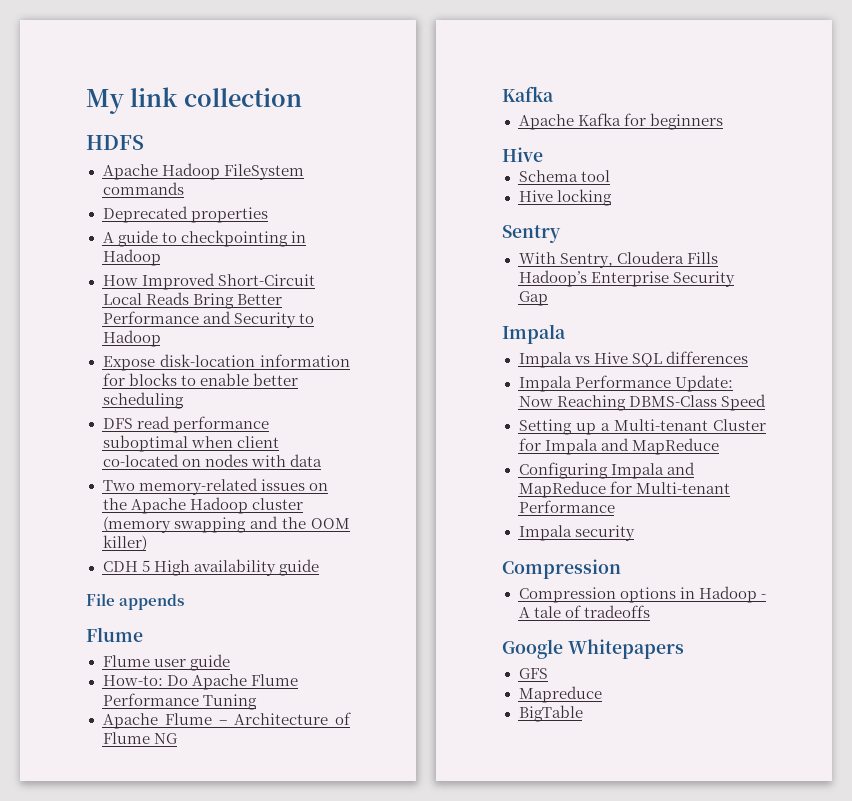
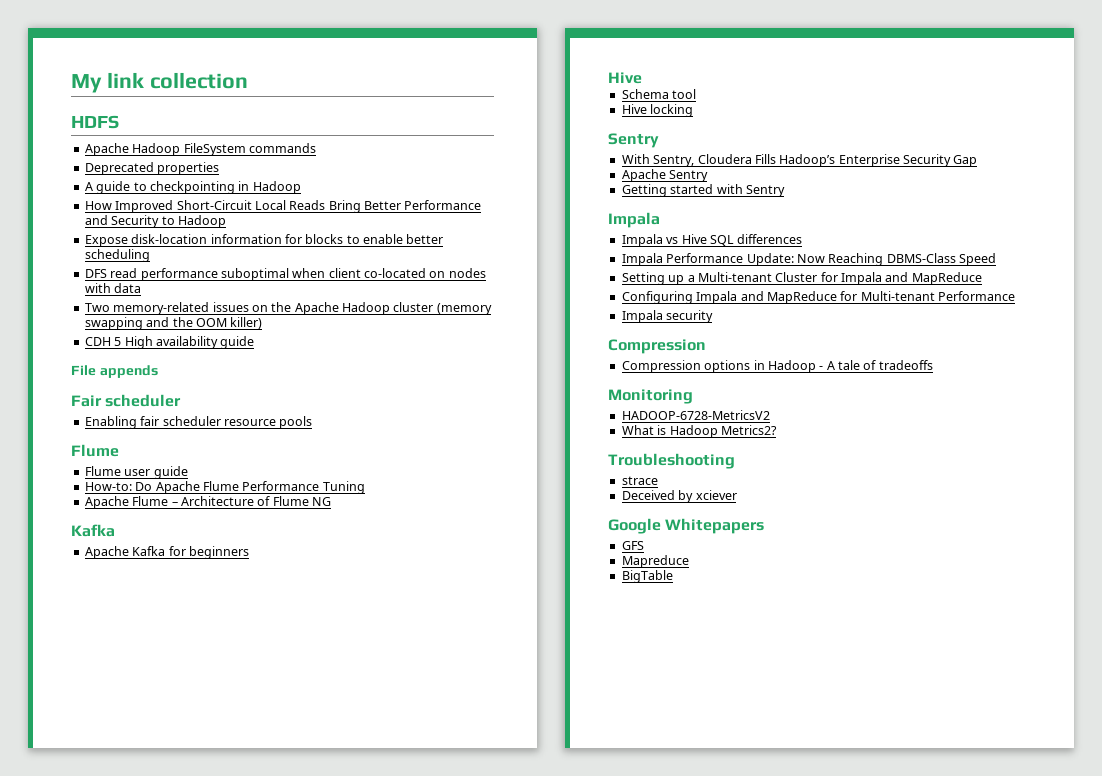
+ Fair scheduler
+ Enabling fair scheduler resource pools
+ Apache Sentry
+ Getting started with Sentry
+ Monitoring
+ HADOOP-6728-MetricsV2
+ What is Hadoop Metrics2?
+ Troubleshooting
+ strace
+ Deceived by xciever

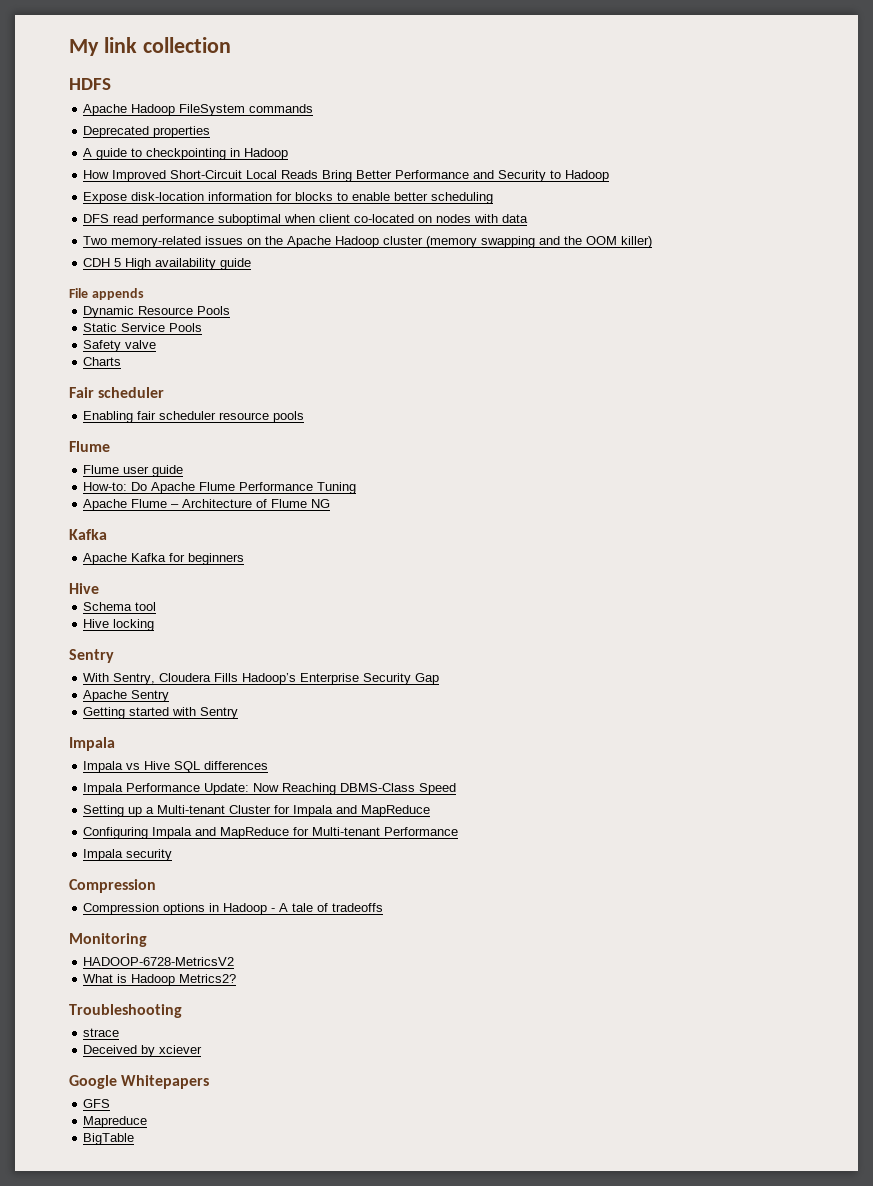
+ Dynamic Resource Pools
+ Static Service Pools
+ Safety valve
+ Charts

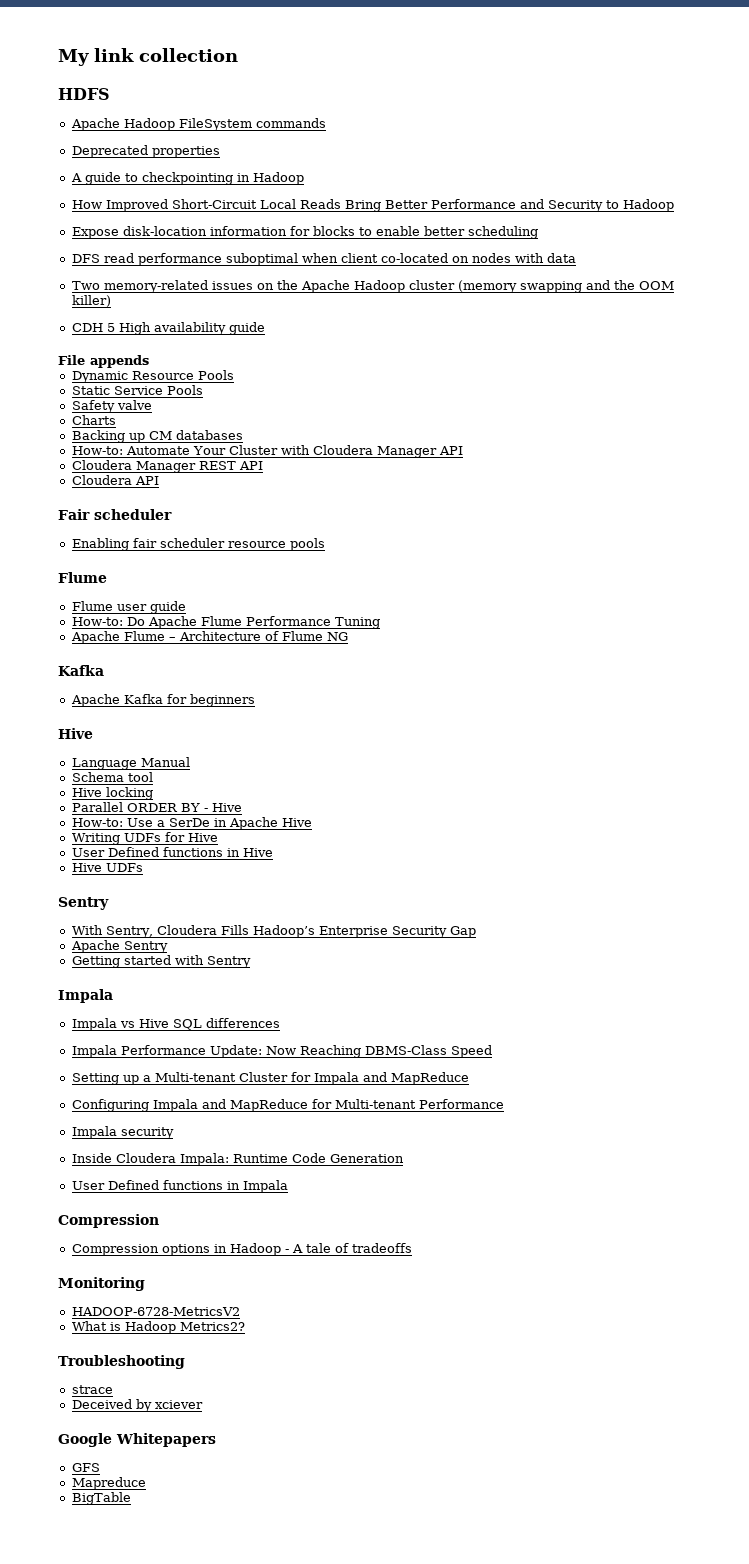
+ Backing up CM databases
+ How-to: Automate Your Cluster with Cloudera Manager API
+ Cloudera Manager REST API
+ Cloudera API
+ Language Manual
+ Parallel ORDER BY - Hive
+ How-to: Use a SerDe in Apache Hive
+ Writing UDFs for Hive
+ User Defined functions in Hive
+ Hive UDFs
+ Inside Cloudera Impala: Runtime Code Generation
+ User Defined functions in Impala

